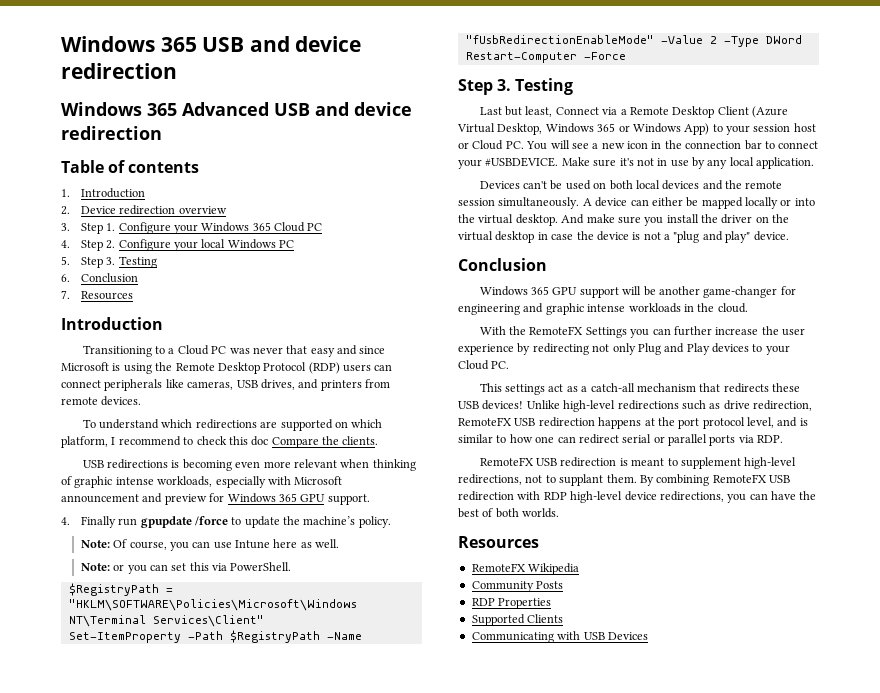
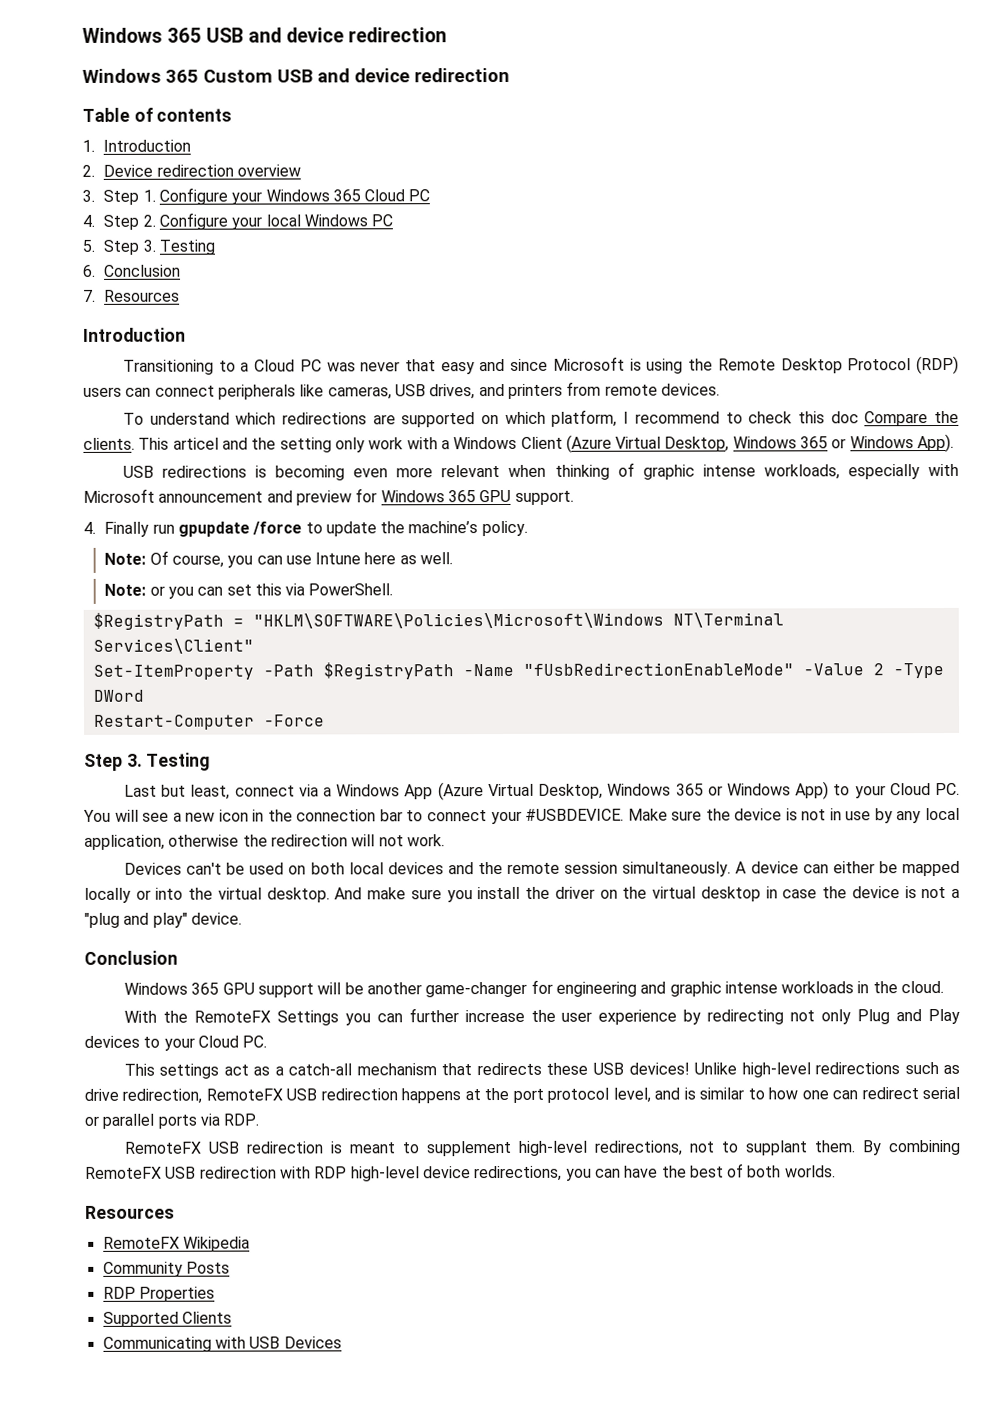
- Windows 365 Advanced USB and device redirection
+ Windows 365 Custom USB and device redirection
+ This articel and the setting only work with a Windows Client (Azure Virtual Desktop, Windows 365 or Windows App).
- Last but least, Connect via a Remote Desktop Client (Azure Virtual Desktop, Windows 365 or Windows App) to your session host or Cloud PC. You will see a new icon in the connection bar to connect your #USBDEVICE.
+ Last but least, connect via a Windows App (Azure Virtual Desktop, Windows 365 or Windows App) to your Cloud PC. You will see a new icon in the connection bar to connect your #USBDEVICE.
- Make sure it's not in use by any local application.
+ Make sure the device is not in use by any local application, otherwise the redirection will not work.

